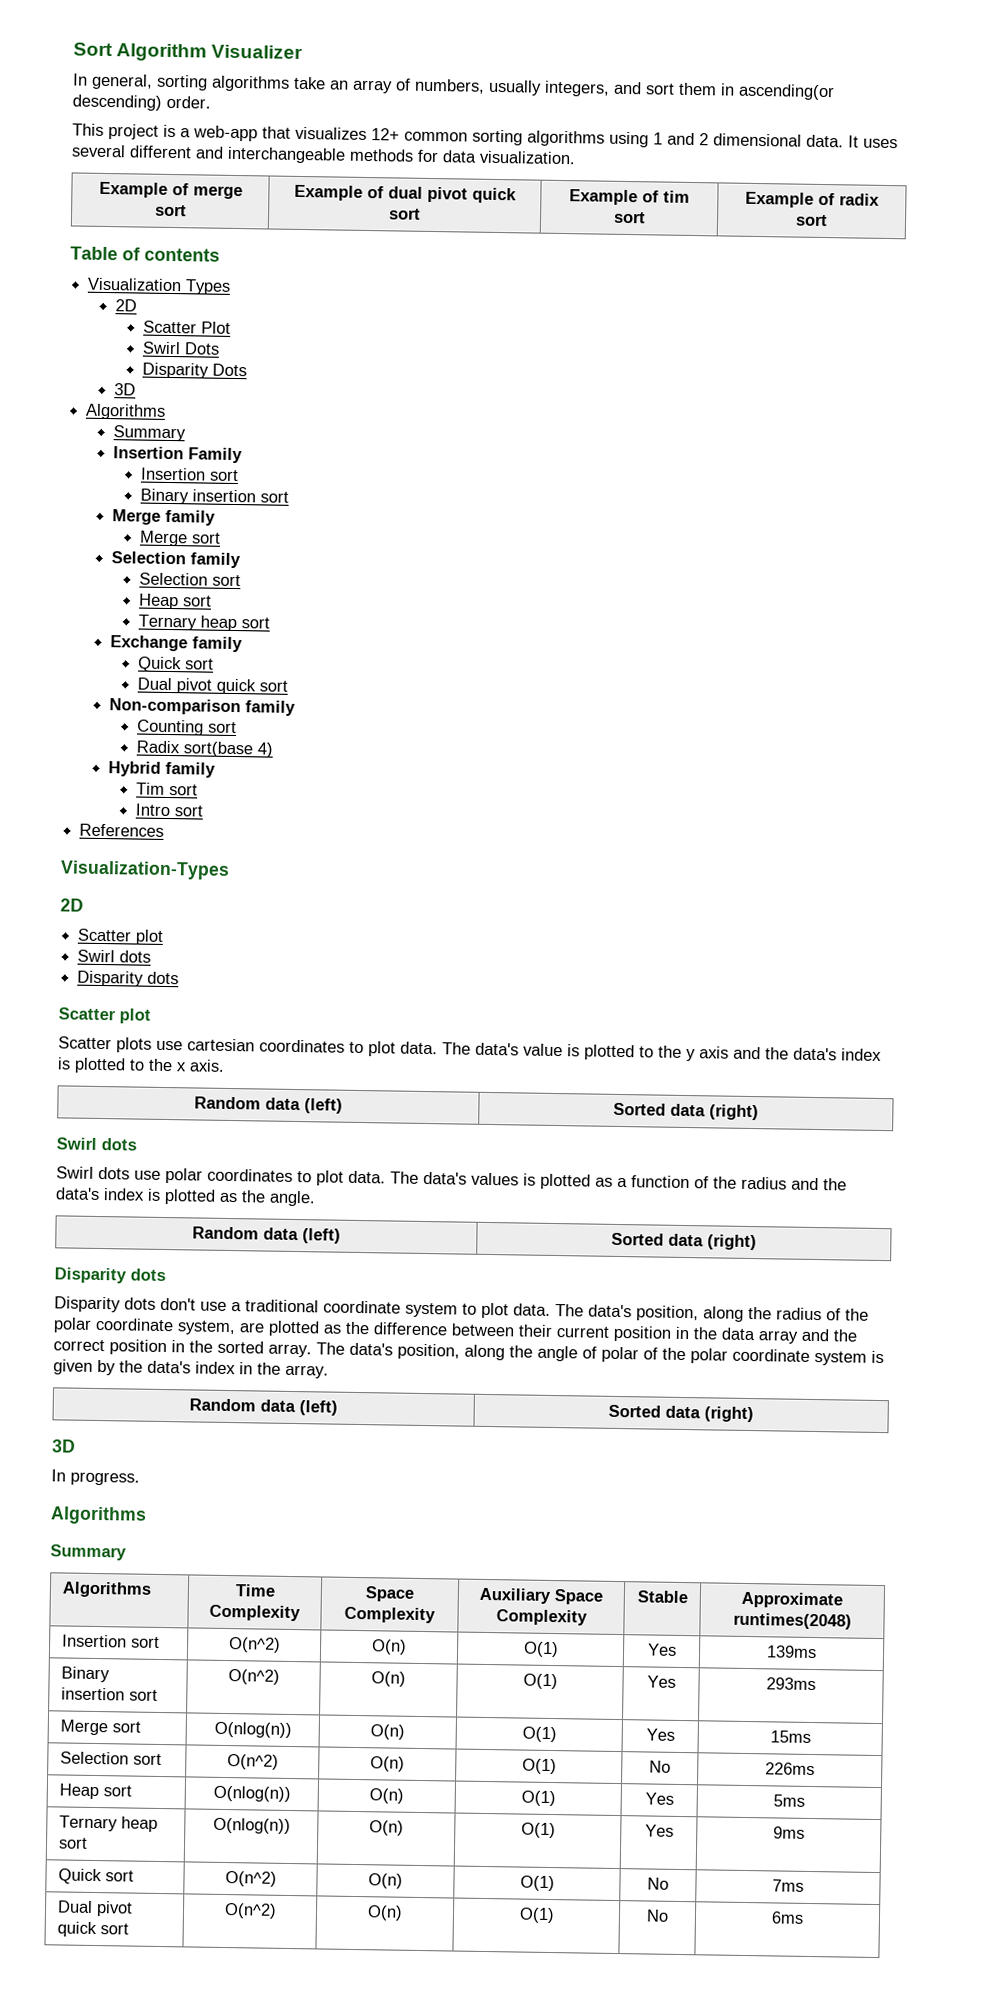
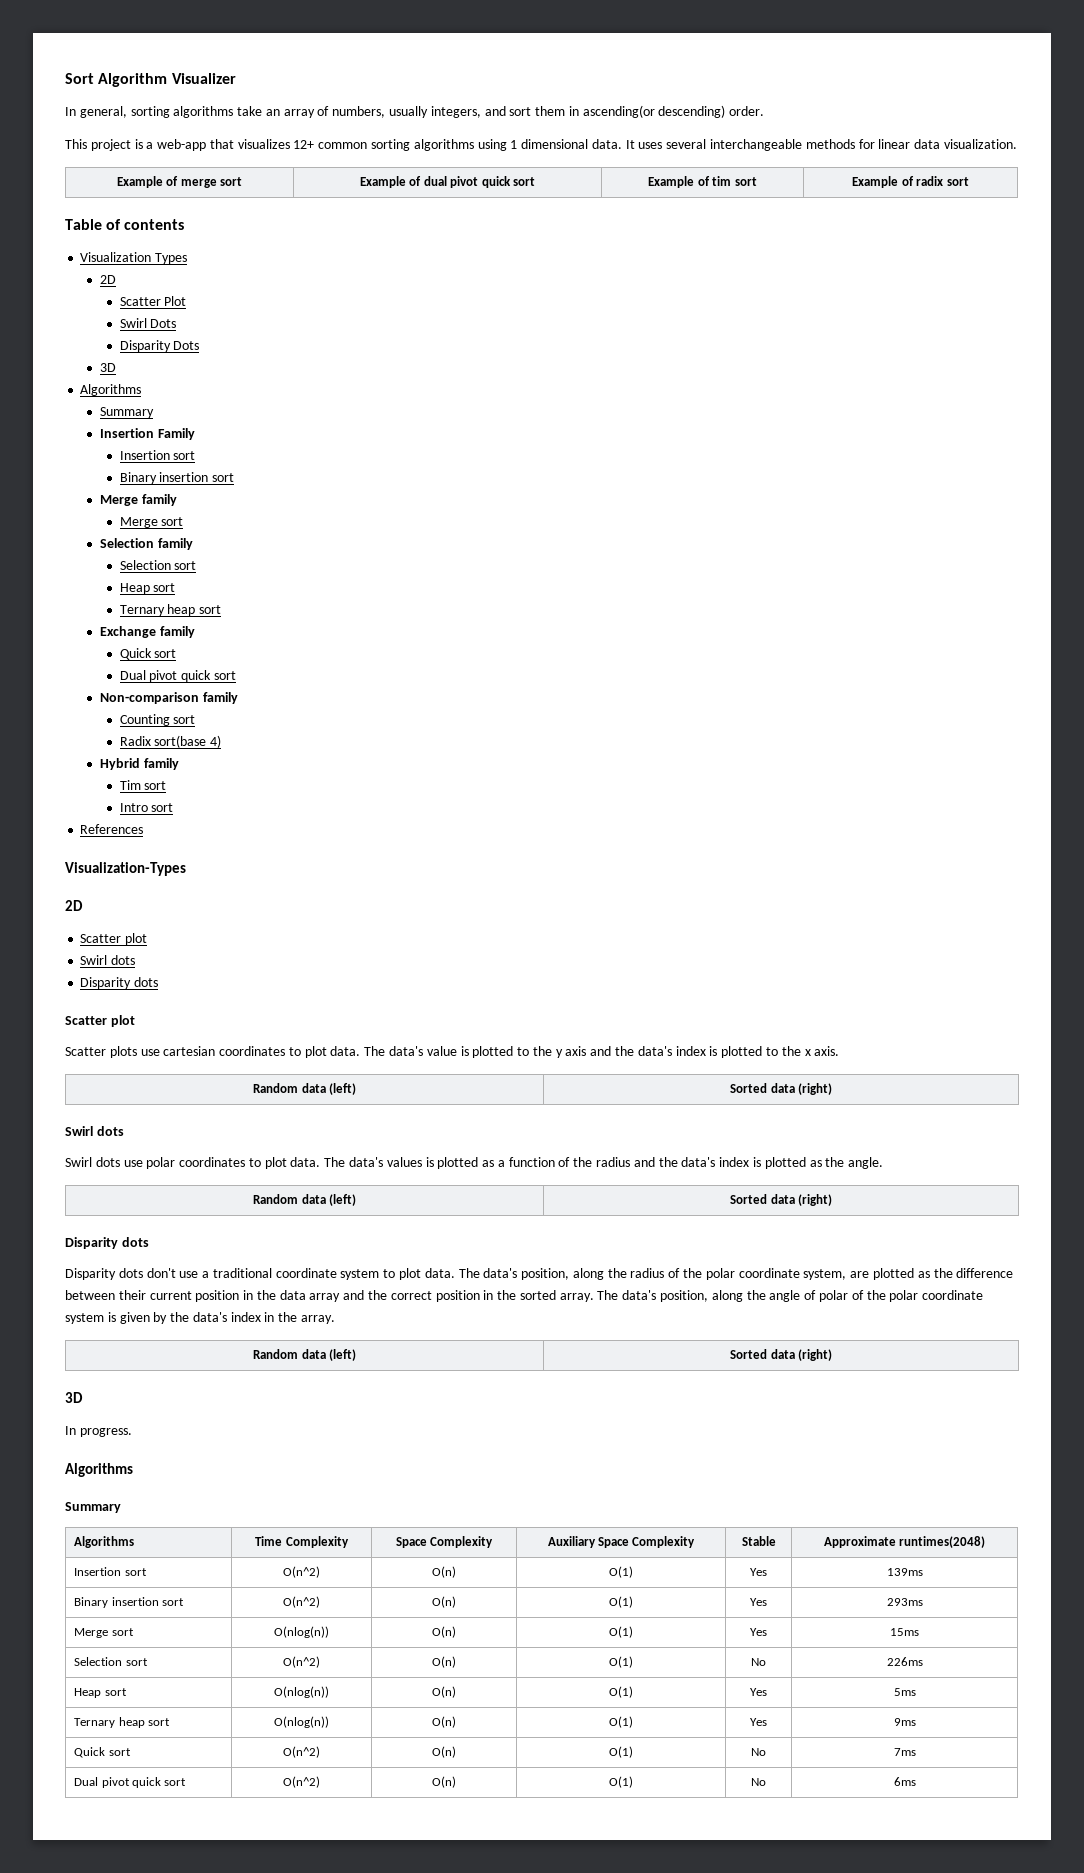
- This project is a web-app that visualizes 12+ common sorting algorithms using 1 and 2 dimensional data.
+ This project is a web-app that visualizes 12+ common sorting algorithms using 1 dimensional data.
- It uses several different and interchangeable methods for data visualization.
+ It uses several interchangeable methods for linear data visualization.

